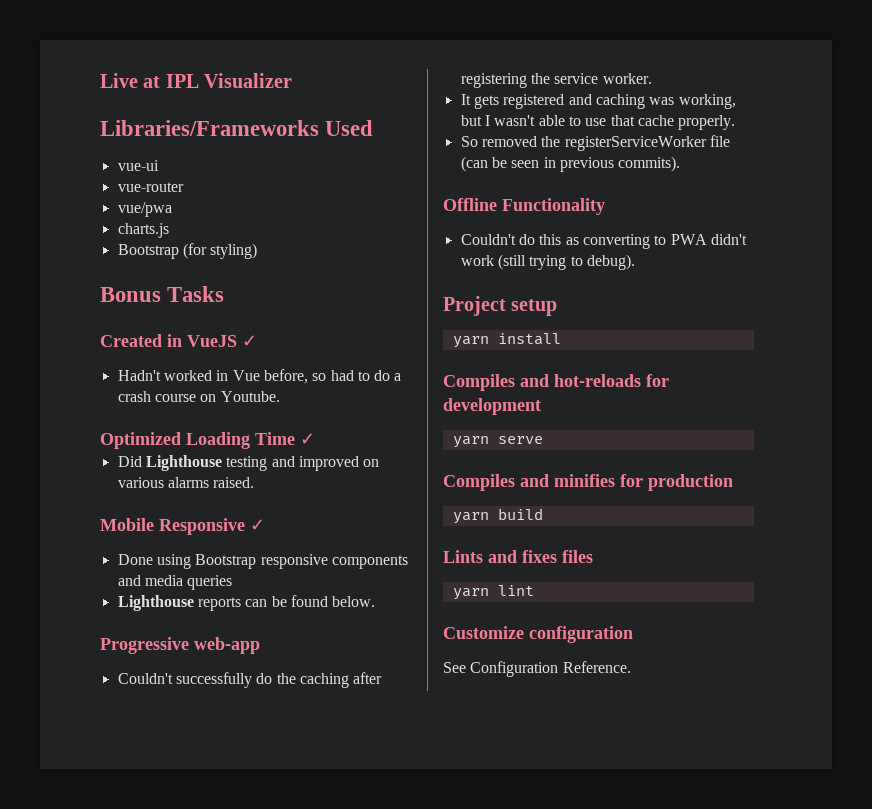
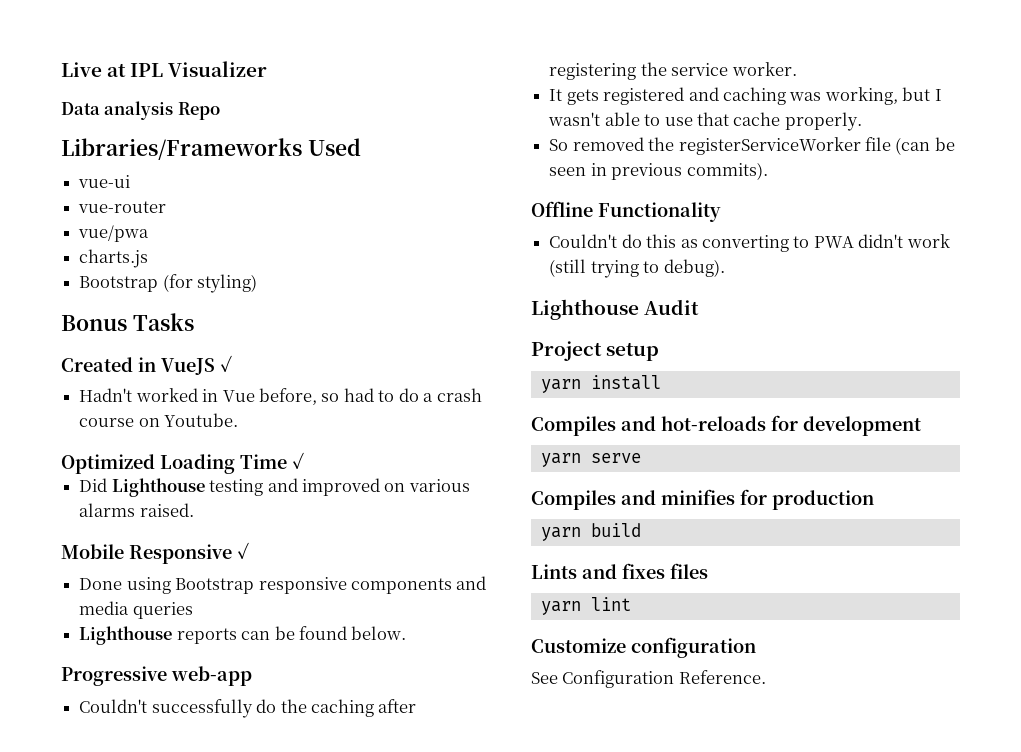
+ Data analysis Repo
+ Lighthouse Audit

